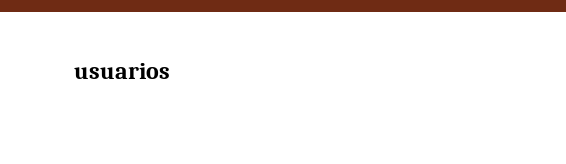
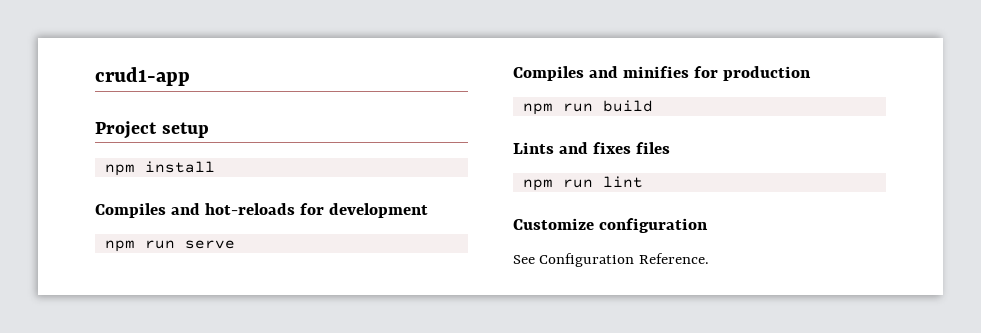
- usuarios
+ crud1-app
+ Project setup
+ npm install
+ Compiles and hot-reloads for development
+ npm run serve
+ Compiles and minifies for production
+ npm run build
+ Lints and fixes files
+ npm run lint
+ Customize configuration
+ See Configuration Reference.

